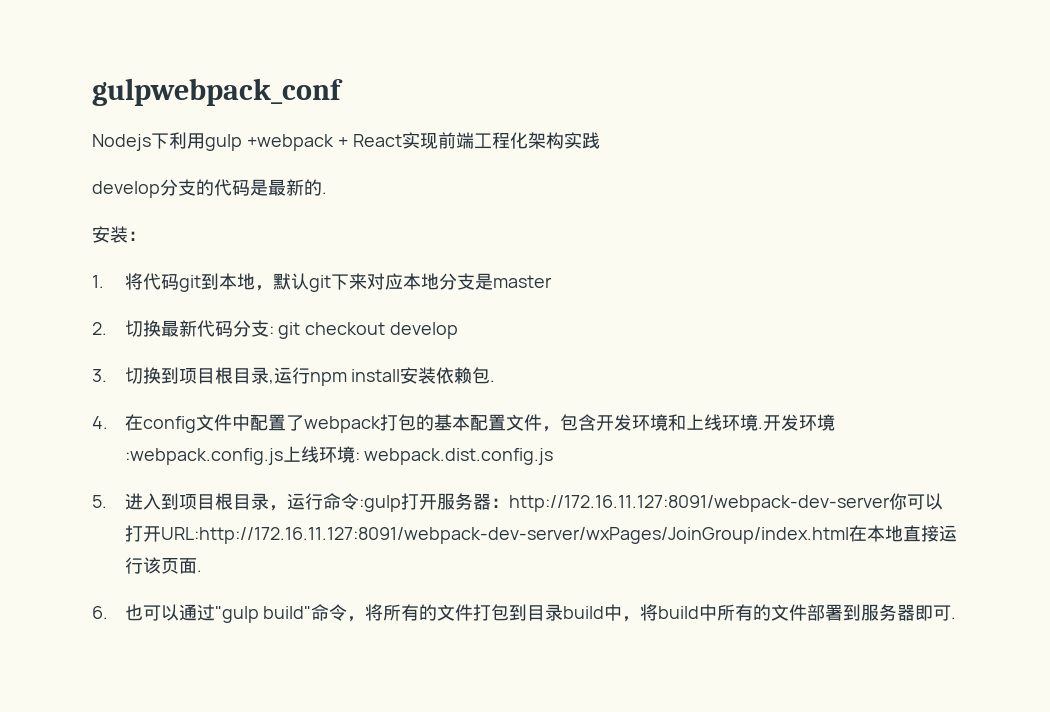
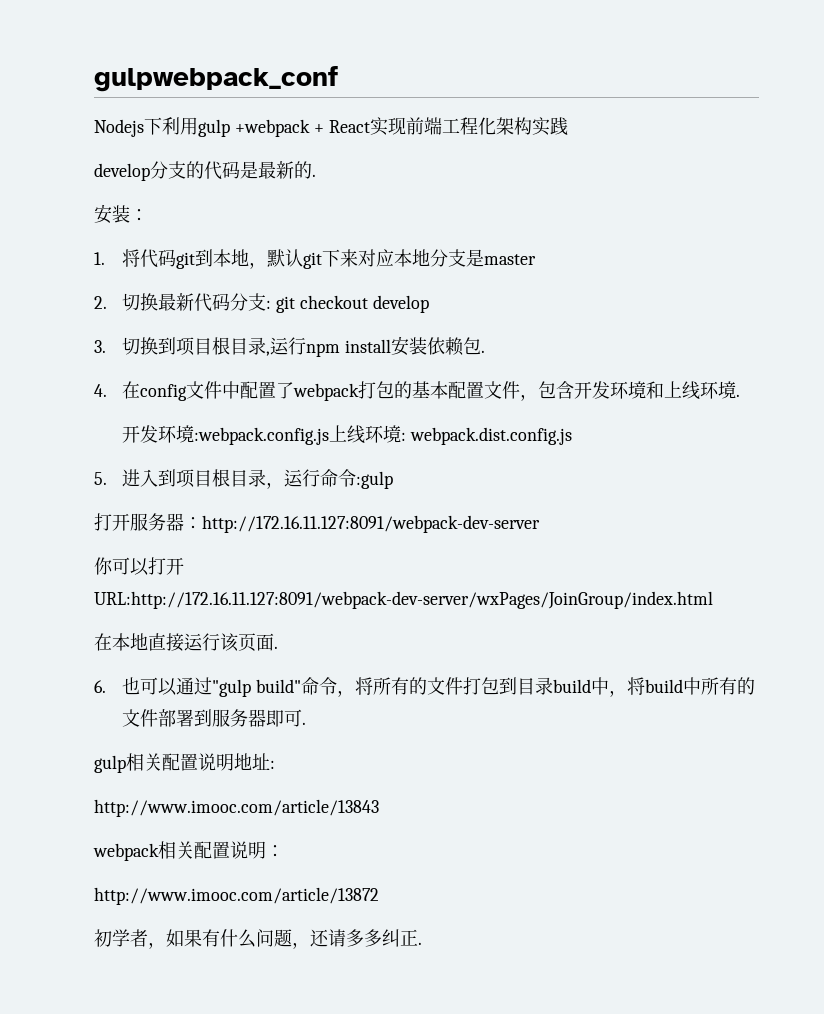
- 4.在config文件中配置了webpack打包的基本配置文件，包含开发环境和上线环境.开发环境:webpack.config.js上线环境: webpack.dist.config.js
+ 4.在config文件中配置了webpack打包的基本配置文件，包含开发环境和上线环境.
+ 开发环境:webpack.config.js上线环境: webpack.dist.config.js
- 5.进入到项目根目录，运行命令:gulp打开服务器：http://172.16.11.127:8091/webpack-dev-server你可以打开URL:http://172.16.11.127:8091/webpack-dev-server/wxPages/JoinGroup/index.html在本地直接运行该页面.
+ 5.进入到项目根目录，运行命令:gulp
+ 打开服务器：http://172.16.11.127:8091/webpack-dev-server
+ 你可以打开URL:http://172.16.11.127:8091/webpack-dev-server/wxPages/JoinGroup/index.html
+ 在本地直接运行该页面.
+ gulp相关配置说明地址:
+ http://www.imooc.com/article/13843
+ webpack相关配置说明：
+ http://www.imooc.com/article/13872
+ 初学者，如果有什么问题，还请多多纠正.

